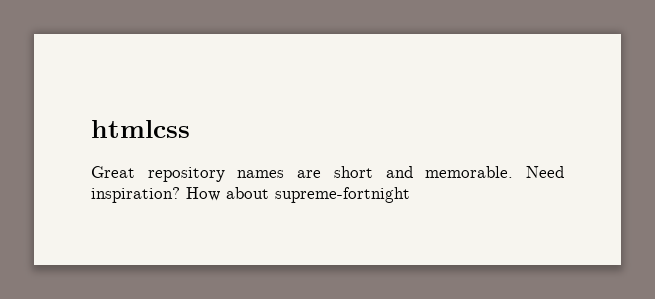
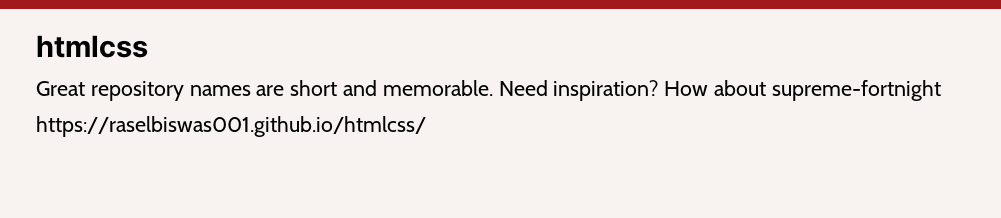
+ https://raselbiswas001.github.io/htmlcss/

